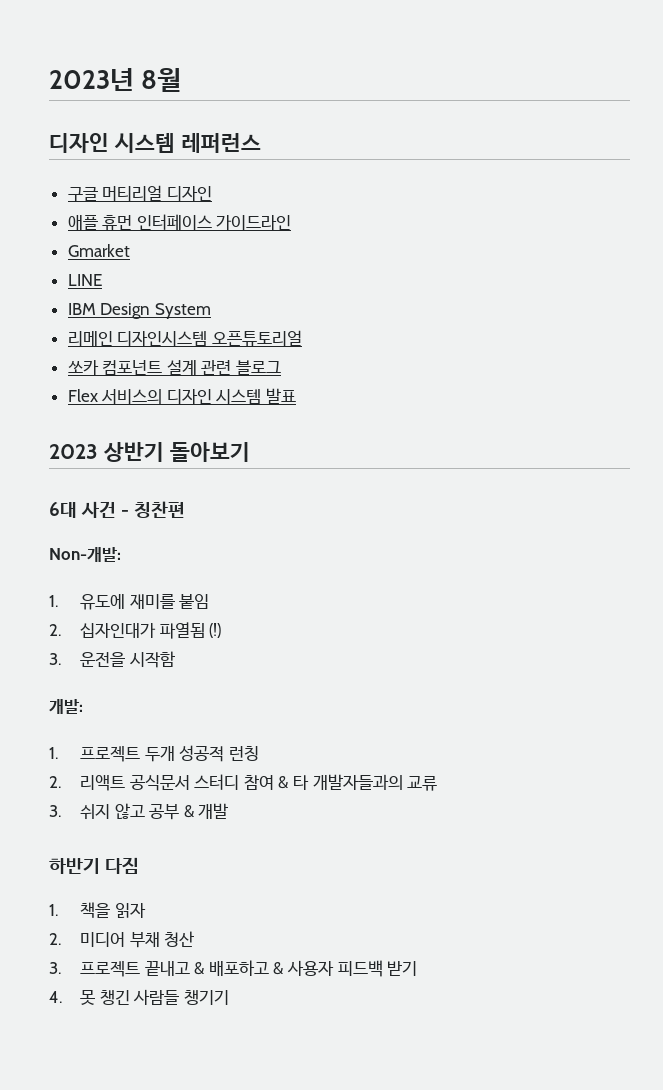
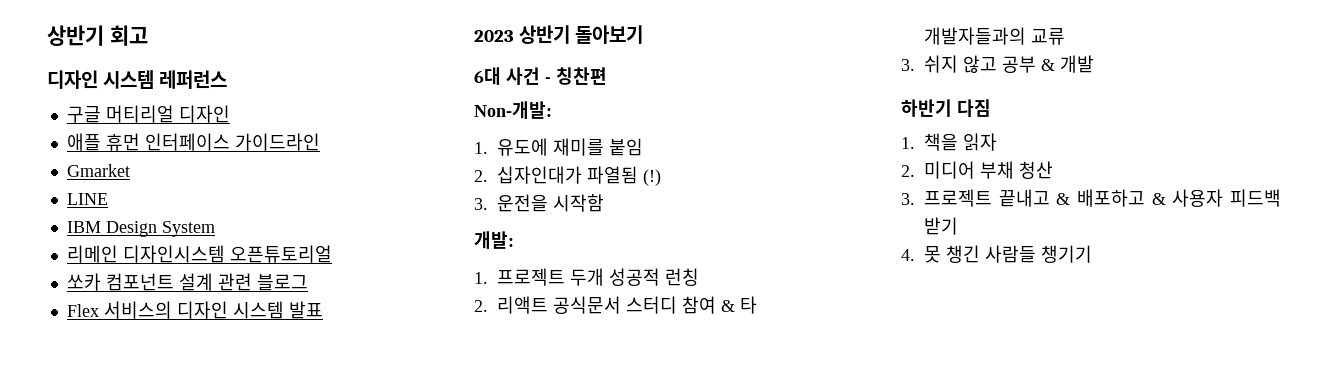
- 2023년 8월
+ 상반기 회고

